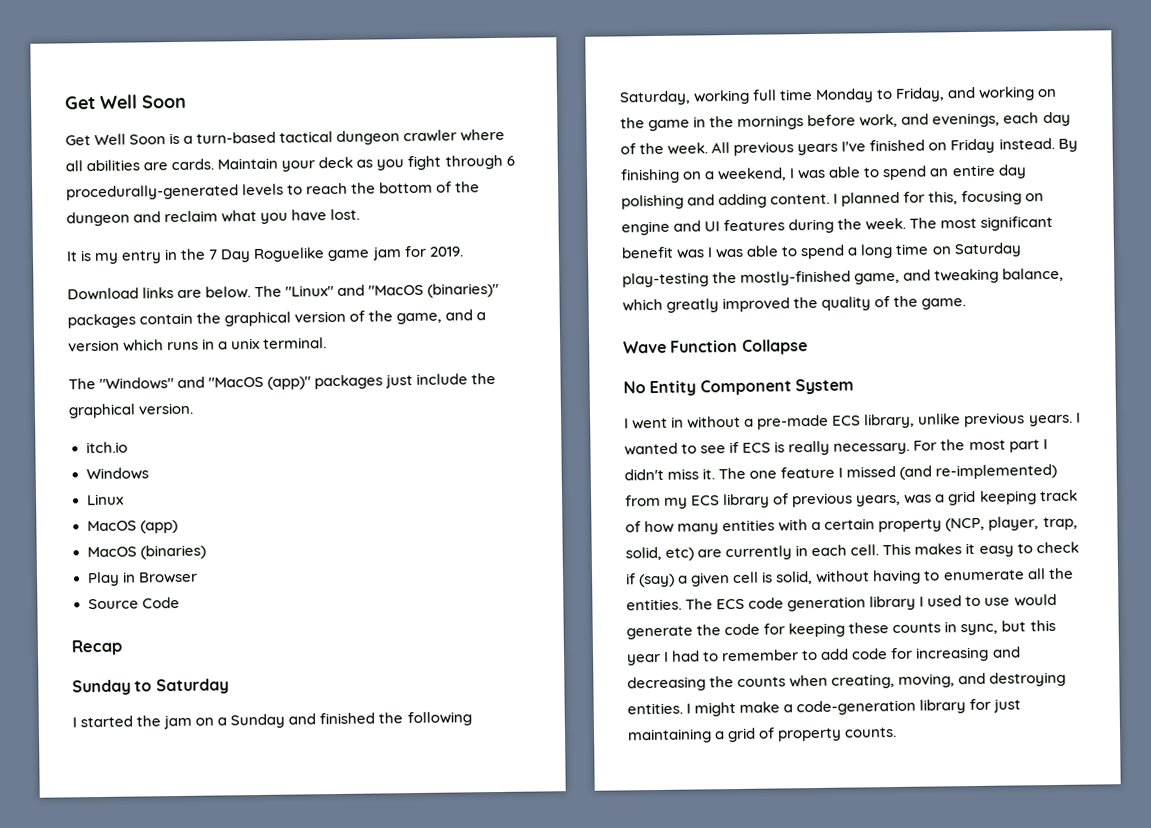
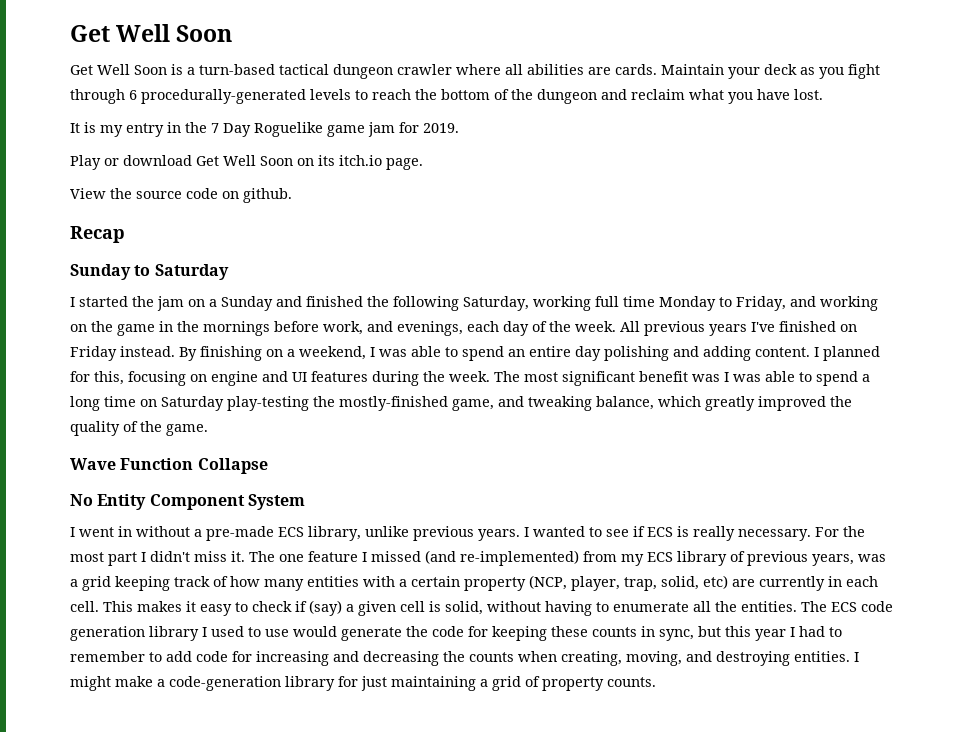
- Download links are below. The "Linux" and "MacOS (binaries)" packages contain the graphical version of the game, and a version which runs in a unix terminal.
- The "Windows" and "MacOS (app)" packages just include the graphical version.
- itch.io
- Windows
- Linux
- MacOS (app)
- MacOS (binaries)
- Play in Browser
- Source Code
+ Play or download Get Well Soon on its itch.io page.
+ View the source code on github.

